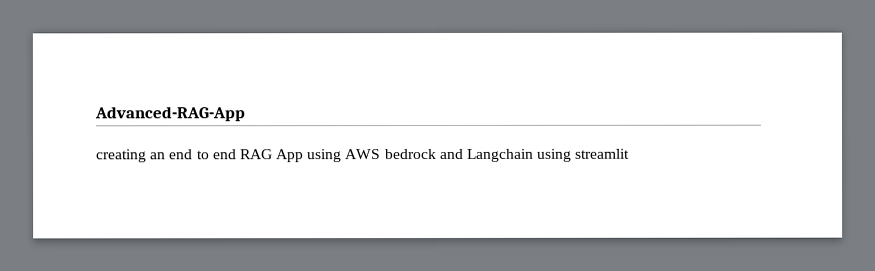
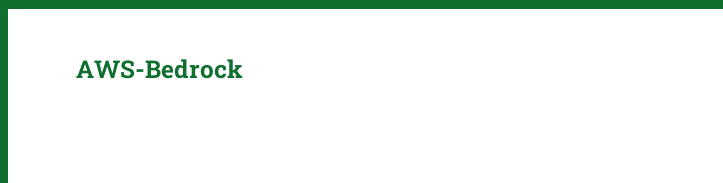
- Advanced-RAG-App
- creating an end to end RAG App using AWS bedrock and Langchain using streamlit
+ AWS-Bedrock

